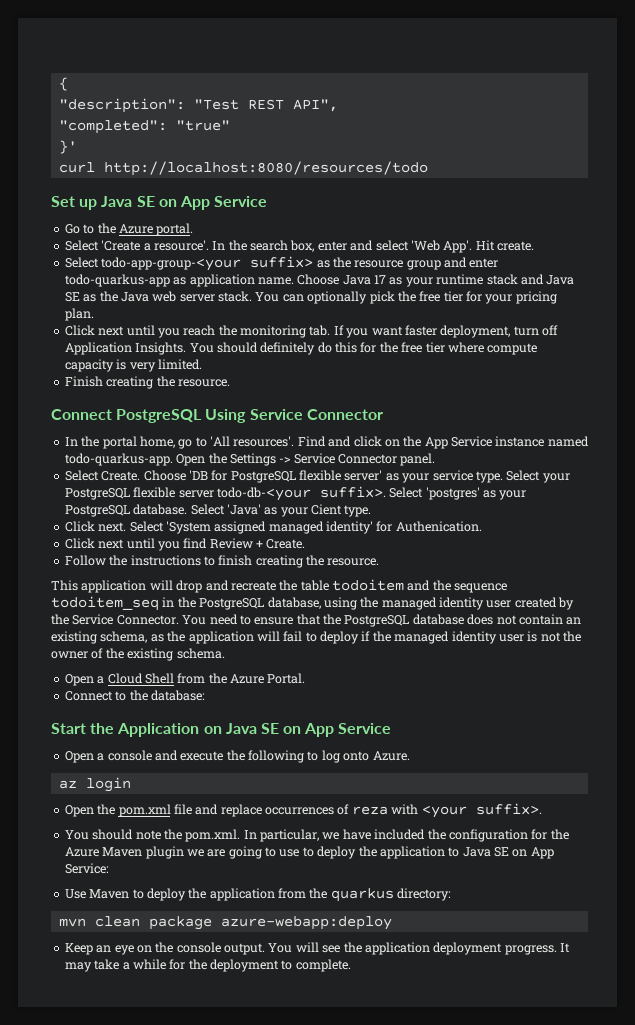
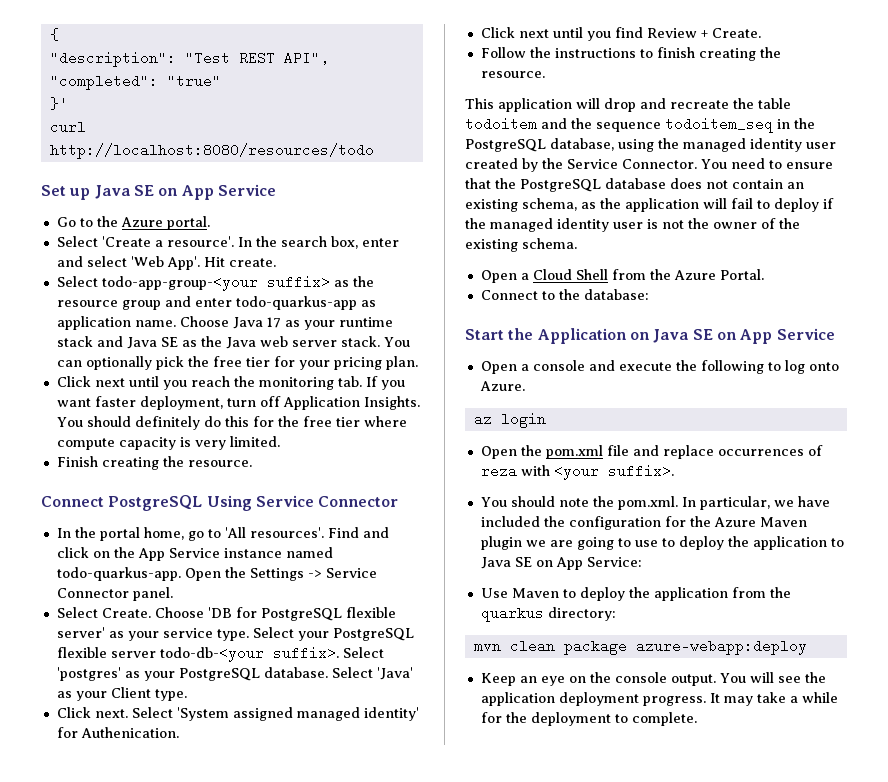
- Select 'Java' as your Cient type.
+ Select 'Java' as your Client type.

